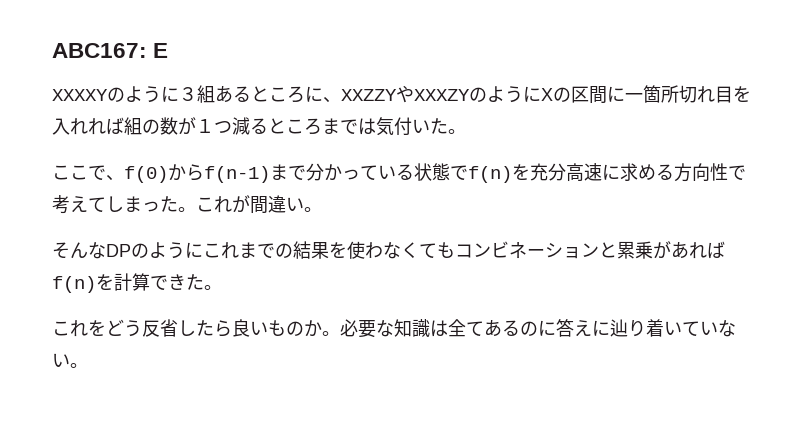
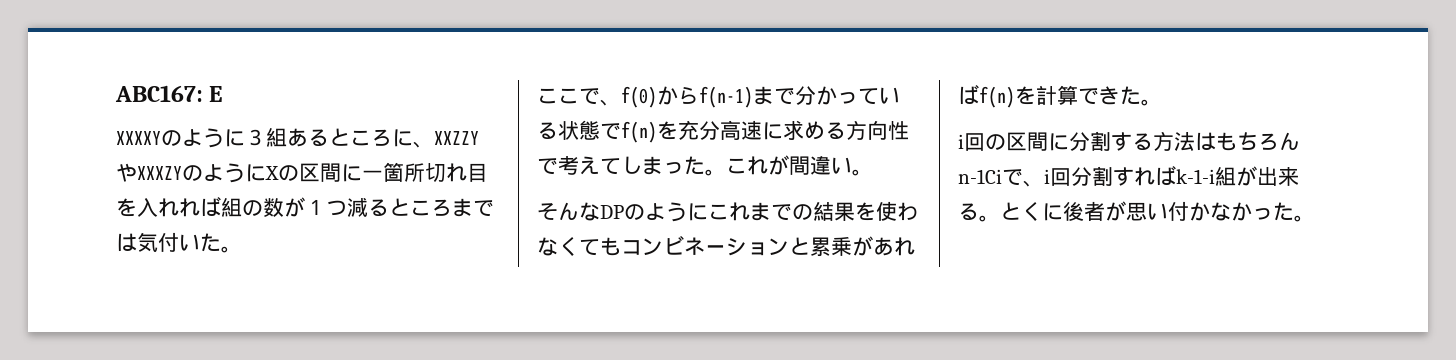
- これをどう反省したら良いものか。必要な知識は全てあるのに答えに辿り着いていない。
+ i回の区間に分割する方法はもちろんn-1Ciで、i回分割すればk-1-i組が出来る。とくに後者が思い付かなかった。

